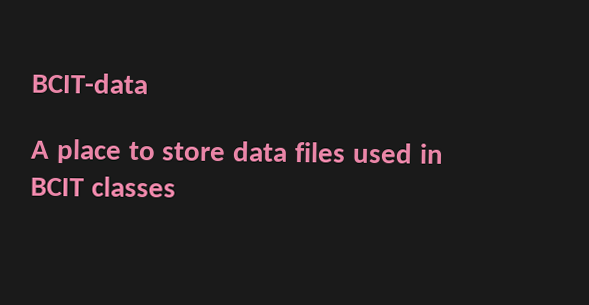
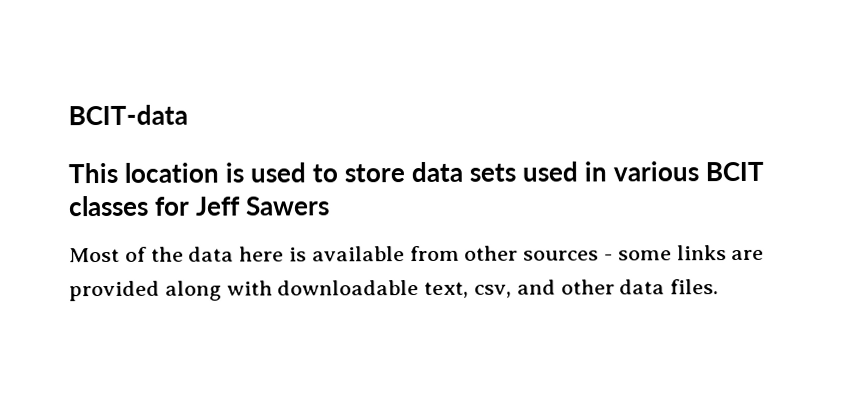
- A place to store data files used in BCIT classes
+ This location is used to store data sets used in various BCIT classes for Jeff Sawers
+ Most of the data here is available from other sources - some links are provided along with downloadable text, csv, and other data files.

